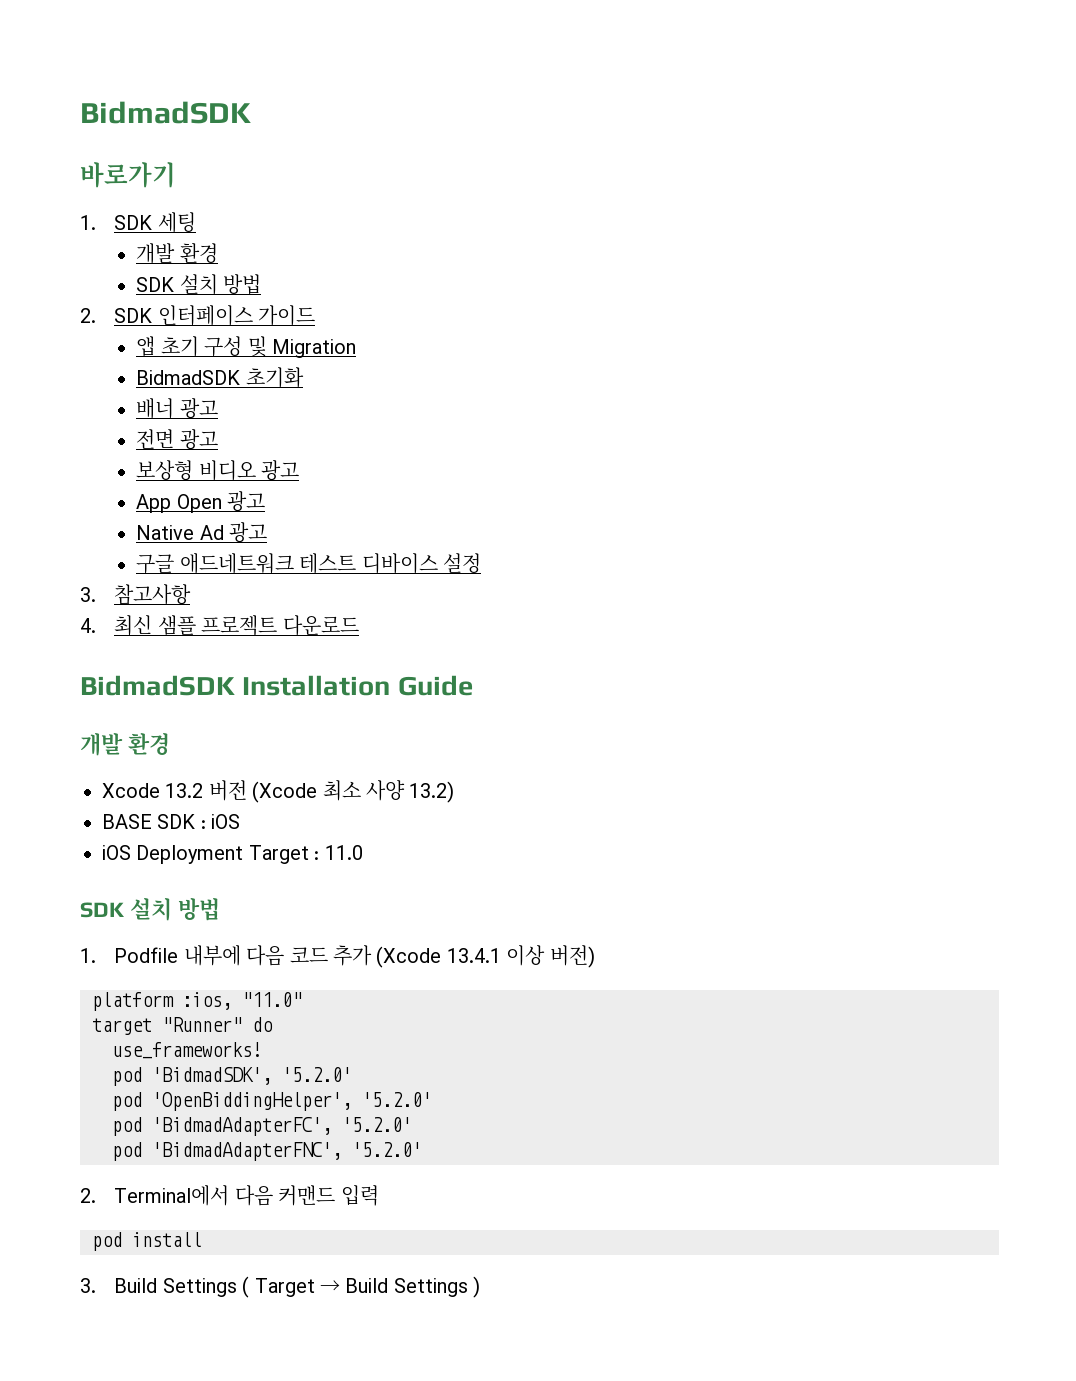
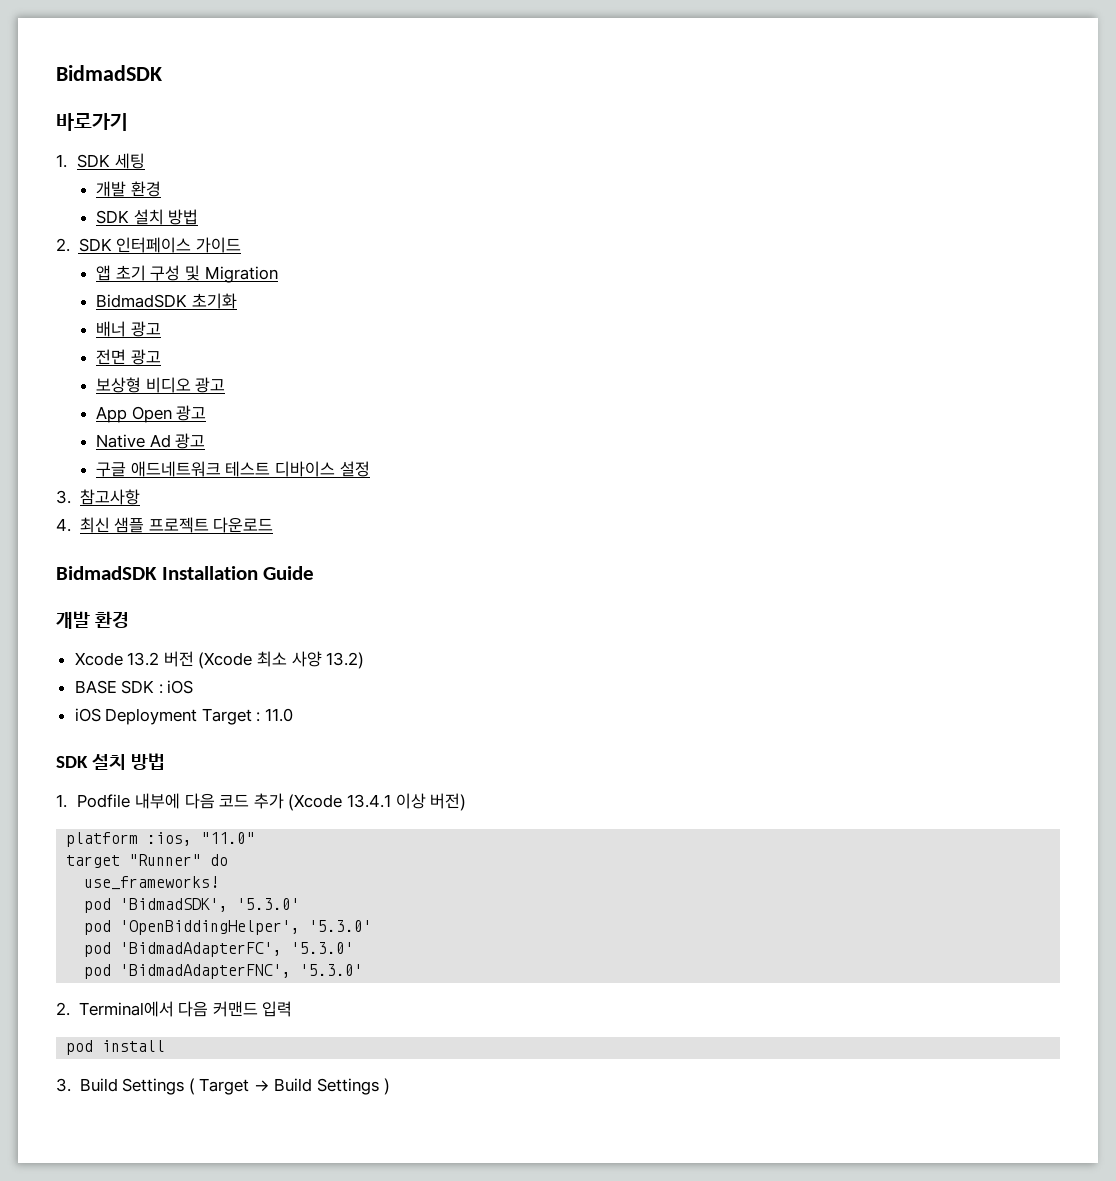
- pod 'BidmadSDK', '5.2.0'
+ pod 'BidmadSDK', '5.3.0'
- pod 'OpenBiddingHelper', '5.2.0'
+ pod 'OpenBiddingHelper', '5.3.0'
- pod 'BidmadAdapterFC', '5.2.0'
+ pod 'BidmadAdapterFC', '5.3.0'
- pod 'BidmadAdapterFNC', '5.2.0'
+ pod 'BidmadAdapterFNC', '5.3.0'

